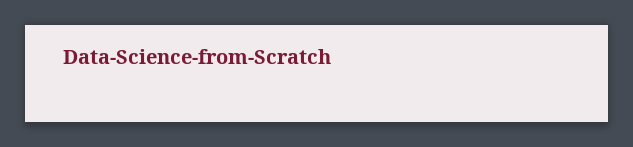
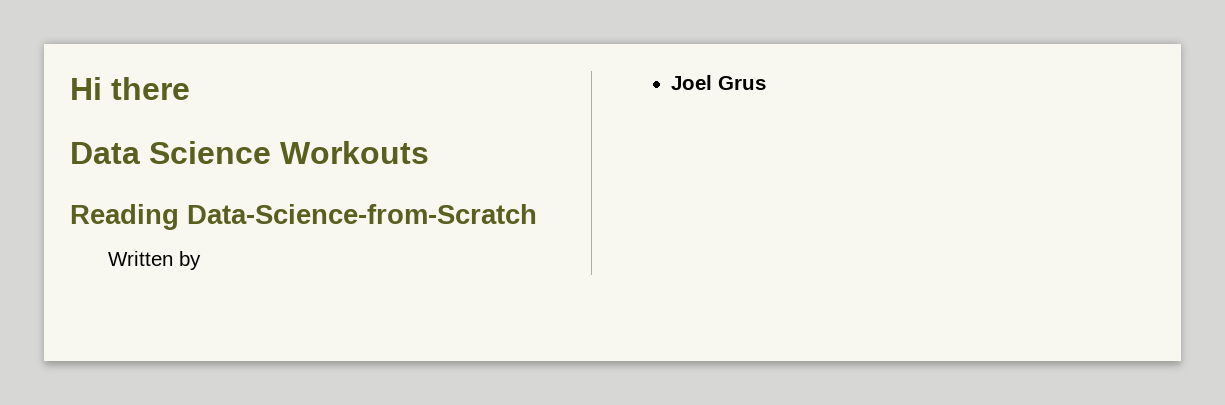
- Data-Science-from-Scratch
+ Hi there
+ Data Science Workouts
+ Reading Data-Science-from-Scratch
+ Written by
+ Joel Grus

